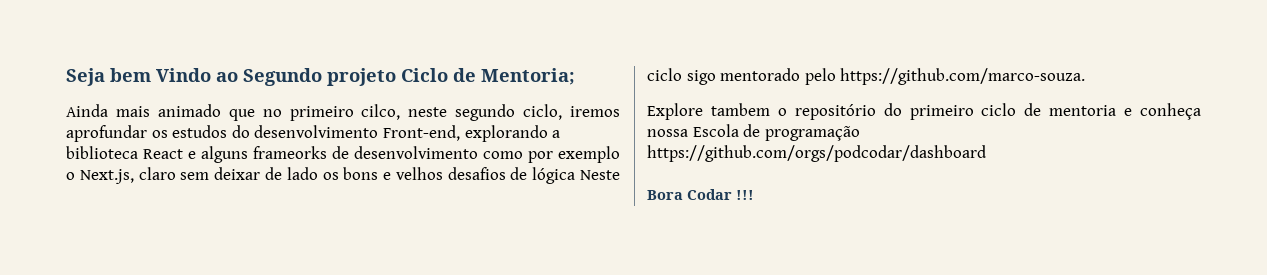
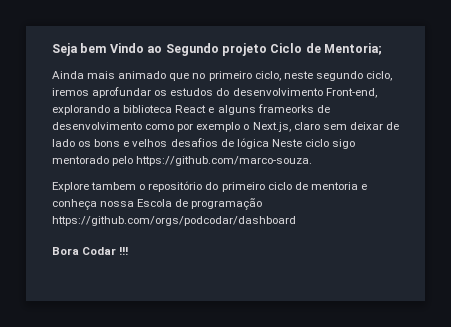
- Ainda mais animado que no primeiro cilco, neste segundo ciclo, iremos aprofundar os estudos do desenvolvimento Front-end, explorando a biblioteca React e alguns frameorks de desenvolvimento como por exemplo o Next.js, claro sem deixar de lado os bons e velhos desafios de lógica Neste ciclo sigo mentorado pelo https://github.com/marco-souza.
+ Ainda mais animado que no primeiro ciclo, neste segundo ciclo, iremos aprofundar os estudos do desenvolvimento Front-end, explorando a biblioteca React e alguns frameorks de desenvolvimento como por exemplo o Next.js, claro sem deixar de lado os bons e velhos desafios de lógica Neste ciclo sigo mentorado pelo https://github.com/marco-souza.

